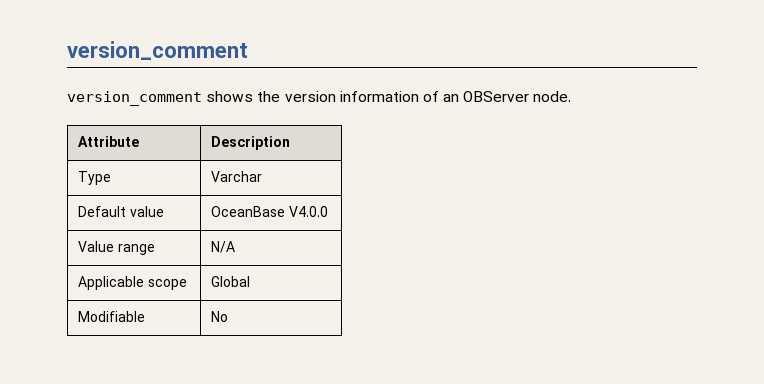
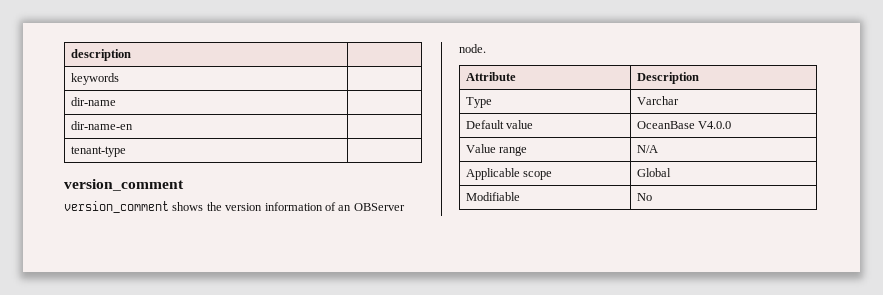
+ description |
+ keywords |
+ dir-name |
+ dir-name-en |
+ tenant-type |

